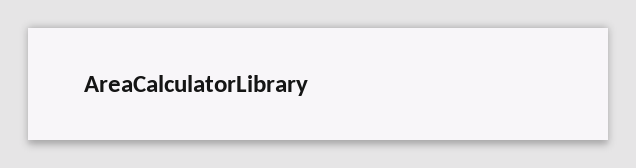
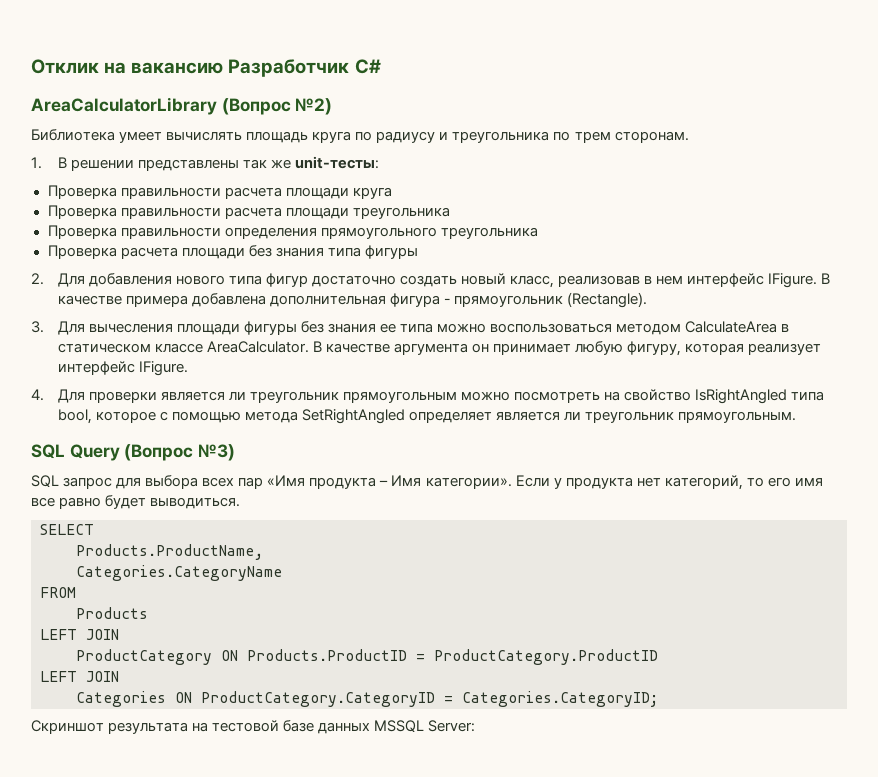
- AreaCalculatorLibrary
+ Отклик на вакансию Разработчик C#
+ AreaCalculatorLibrary (Вопрос №2)
+ Библиотека умеет вычислять площадь круга по радиусу и треугольника по трем сторонам.
+ 1. В решении представлены так же unit-тесты:
+ Проверка правильности расчета площади круга
+ Проверка правильности расчета площади треугольника
+ Проверка правильности определения прямоугольного треугольника
+ Проверка расчета площади без знания типа фигуры
+ 2. Для добавления нового типа фигур достаточно создать новый класс, реализовав в нем интерфейс IFigure. В качестве примера добавлена дополнительная фигура - прямоугольник (Rectangle).
+ 3. Для вычесления площади фигуры без знания ее типа можно воспользоваться методом CalculateArea в статическом классе AreaCalculator. В качестве аргумента он принимает любую фигуру, которая реализует интерфейс IFigure.
+ 4. Для проверки является ли треугольник прямоугольным можно посмотреть на свойство IsRightAngled типа bool, которое с помощью метода SetRightAngled определяет является ли треугольник прямоугольным.
+ SQL Query (Вопрос №3)
+ SQL запрос для выбора всех пар «Имя продукта – Имя категории». Если у продукта нет категорий, то его имя все равно будет выводиться.
+ SELECT
+ Products.ProductName,
+ Categories.CategoryName
+ FROM
+ Products
+ LEFT JOIN
+ ProductCategory ON Products.ProductID = ProductCategory.ProductID
+ LEFT JOIN
+ Categories ON ProductCategory.CategoryID = Categories.CategoryID;
+ Скриншот результата на тестовой базе данных MSSQL Server:

